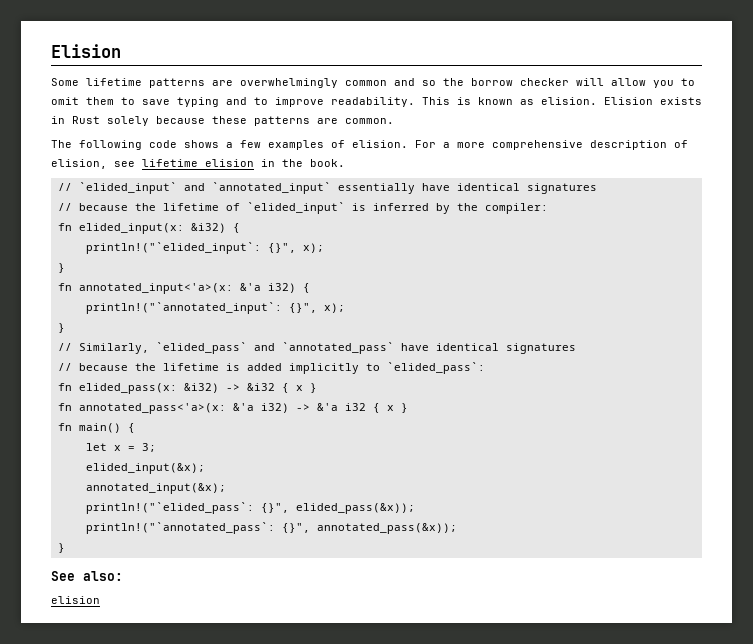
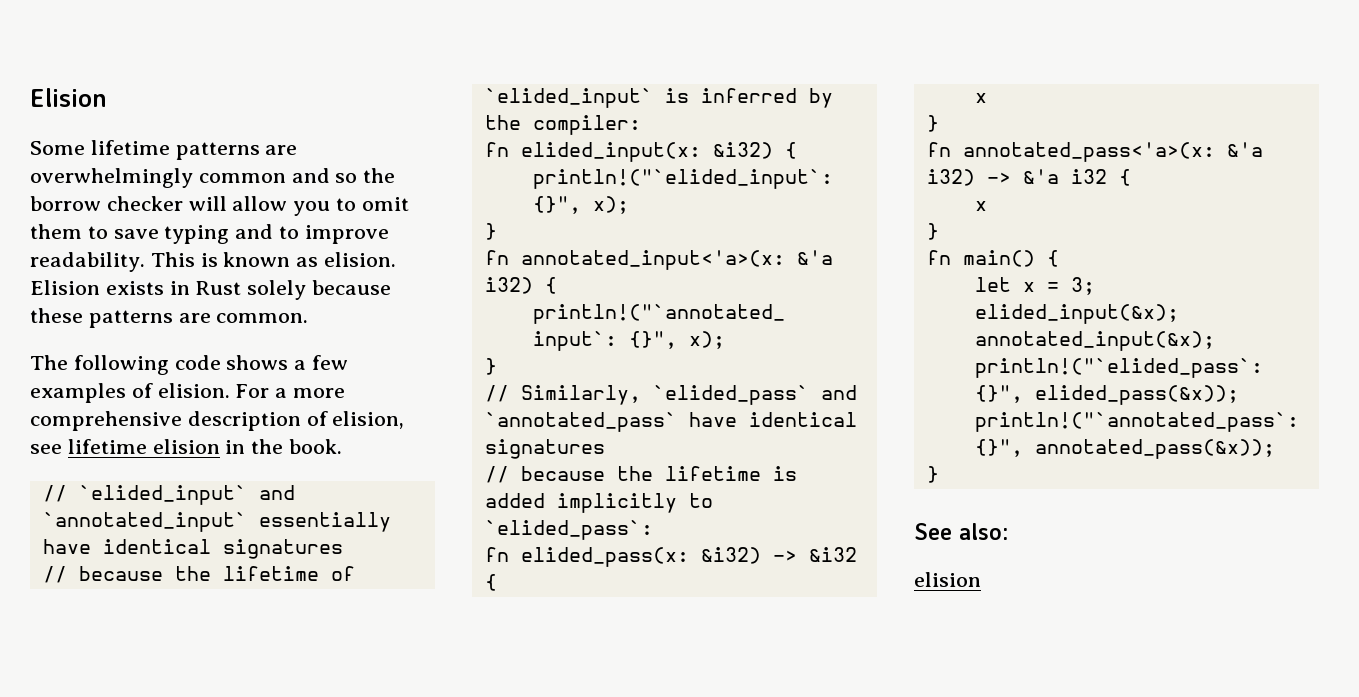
- fn elided_pass(x: &i32) -> &i32 { x }
+ fn elided_pass(x: &i32) -> &i32 {
+ x
+ }
- fn annotated_pass<'a>(x: &'a i32) -> &'a i32 { x }
+ fn annotated_pass<'a>(x: &'a i32) -> &'a i32 {
+ x
+ }

